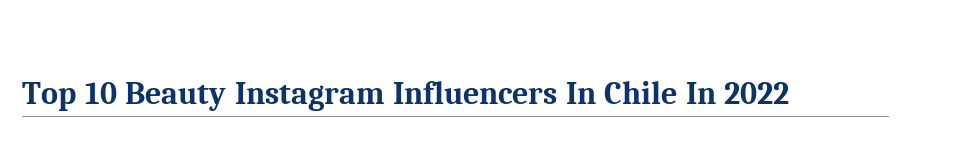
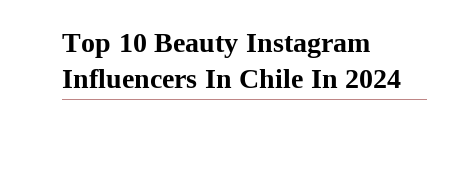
- Top 10 Beauty Instagram Influencers In Chile In 2022
+ Top 10 Beauty Instagram Influencers In Chile In 2024

